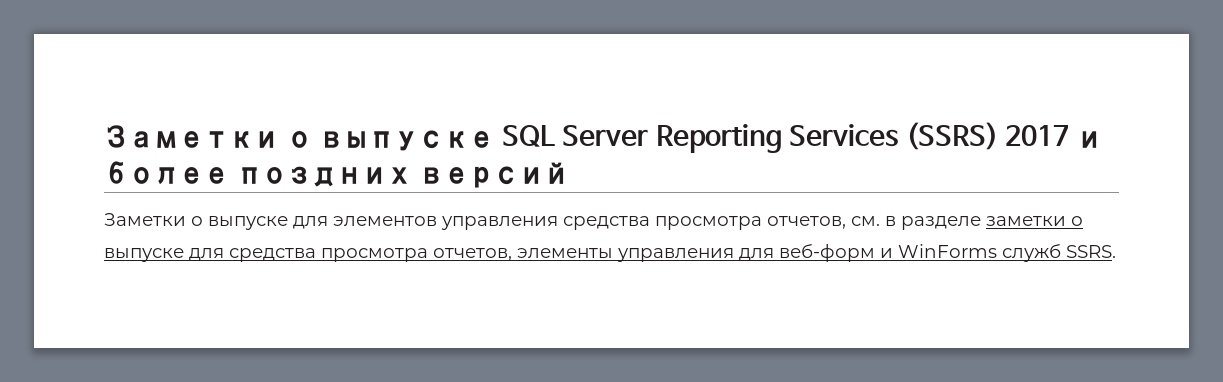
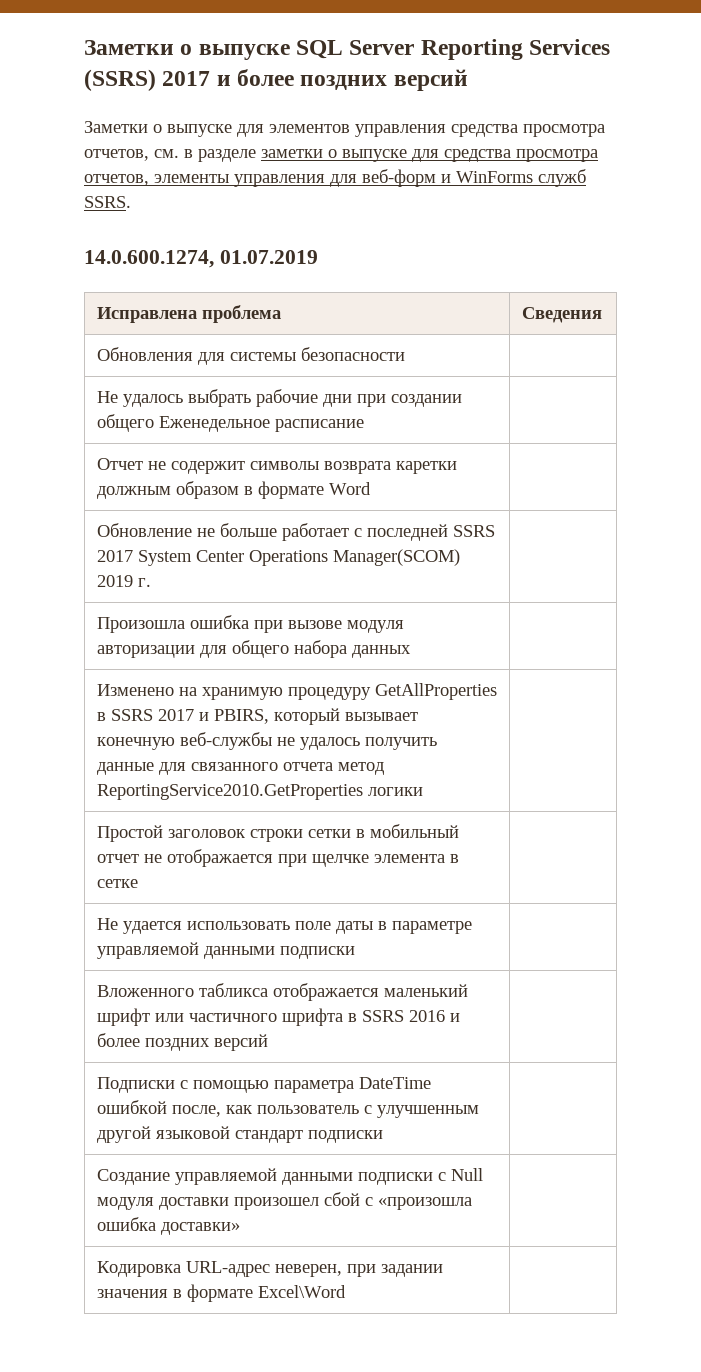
+ 14.0.600.1274, 01.07.2019
+ Исправлена проблема | Сведения
+ Обновления для системы безопасности |
+ Не удалось выбрать рабочие дни при создании общего Еженедельное расписание |
+ Отчет не содержит символы возврата каретки должным образом в формате Word |
+ Обновление не больше работает с последней SSRS 2017 System Center Operations Manager(SCOM) 2019 г. |
+ Произошла ошибка при вызове модуля авторизации для общего набора данных |
+ Изменено на хранимую процедуру GetAllProperties в SSRS 2017 и PBIRS, который вызывает конечную веб-службы не удалось получить данные для связанного отчета метод ReportingService2010.GetProperties логики |
+ Простой заголовок строки сетки в мобильный отчет не отображается при щелчке элемента в сетке |
+ Не удается использовать поле даты в параметре управляемой данными подписки |
+ Вложенного табликса отображается маленький шрифт или частичного шрифта в SSRS 2016 и более поздних версий |
+ Подписки с помощью параметра DateTime ошибкой после, как пользователь с улучшенным другой языковой стандарт подписки |
+ Создание управляемой данными подписки с Null модуля доставки произошел сбой с «произошла ошибка доставки» |
+ Кодировка URL-адрес неверен, при задании значения в формате Excel\Word |

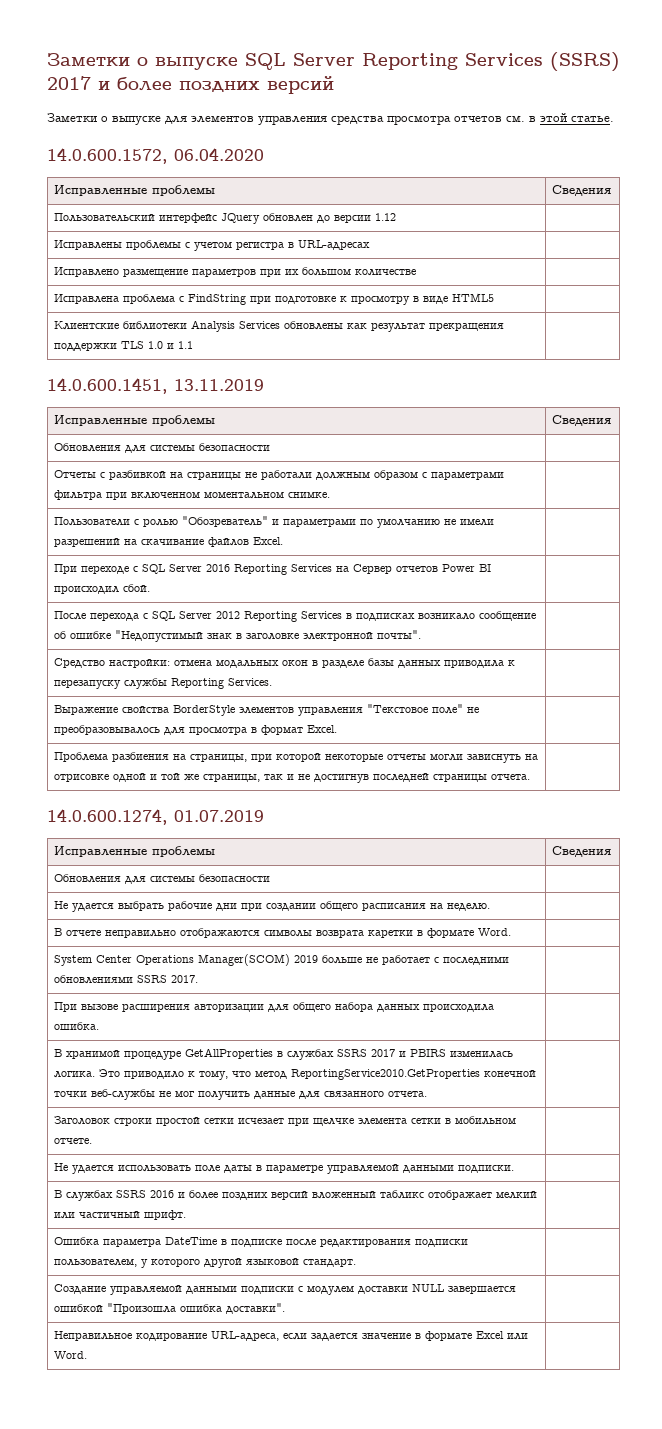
- Заметки о выпуске для элементов управления средства просмотра отчетов, см. в разделе заметки о выпуске для средства просмотра отчетов, элементы управления для веб-форм и WinForms служб SSRS.
+ Заметки о выпуске для элементов управления средства просмотра отчетов см. в этой статье.
+ 14.0.600.1572, 06.04.2020
+ Исправленные проблемы | Сведения
+ Пользовательский интерфейс JQuery обновлен до версии 1.12 |
+ Исправлены проблемы с учетом регистра в URL-адресах |
+ Исправлено размещение параметров при их большом количестве |
+ Исправлена проблема с FindString при подготовке к просмотру в виде HTML5 |
+ Клиентские библиотеки Analysis Services обновлены как результат прекращения поддержки TLS 1.0 и 1.1 |
+ 14.0.600.1451, 13.11.2019
+ Исправленные проблемы | Сведения
+ Обновления для системы безопасности |
+ Отчеты с разбивкой на страницы не работали должным образом с параметрами фильтра при включенном моментальном снимке. |
+ Пользователи с ролью "Обозреватель" и параметрами по умолчанию не имели разрешений на скачивание файлов Excel. |
+ При переходе с SQL Server 2016 Reporting Services на Сервер отчетов Power BI происходил сбой. |
+ После перехода с SQL Server 2012 Reporting Services в подписках возникало сообщение об ошибке "Недопустимый знак в заголовке электронной почты". |
+ Средство настройки: отмена модальных окон в разделе базы данных приводила к перезапуску службы Reporting Services. |
+ Выражение свойства BorderStyle элементов управления "Текстовое поле" не преобразовывалось для просмотра в формат Excel. |
+ Проблема разбиения на страницы, при которой некоторые отчеты могли зависнуть на отрисовке одной и той же страницы, так и не достигнув последней страницы отчета. |
  14.0.600.1274, 01.07.2019
- Исправлена проблема | Сведения
+ Исправленные проблемы | Сведения
- Не удалось выбрать рабочие дни при создании общего Еженедельное расписание |
- Отчет не содержит символы возврата каретки должным образом в формате Word |
- Обновление не больше работает с последней SSRS 2017 System Center Operations Manager(SCOM) 2019 г. |
- Произошла ошибка при вызове модуля авторизации для общего набора данных |
- Изменено на хранимую процедуру GetAllProperties в SSRS 2017 и PBIRS, который вызывает конечную веб-службы не удалось получить данные для связанного отчета метод ReportingService2010.GetProperties логики |
- Простой заголовок строки сетки в мобильный отчет не отображается при щелчке элемента в сетке |
+ Не удается выбрать рабочие дни при создании общего расписания на неделю. |
+ В отчете неправильно отображаются символы возврата каретки в формате Word. |
+ System Center Operations Manager(SCOM) 2019 больше не работает с последними обновлениями SSRS 2017. |
+ При вызове расширения авторизации для общего набора данных происходила ошибка. |
+ В хранимой процедуре GetAllProperties в службах SSRS 2017 и PBIRS изменилась логика. Это приводило к тому, что метод ReportingService2010.GetProperties конечной точки веб-службы не мог получить данные для связанного отчета. |
+ Заголовок строки простой сетки исчезает при щелчке элемента сетки в мобильном отчете. |
- Не удается использовать поле даты в параметре управляемой данными подписки |
- Вложенного табликса отображается маленький шрифт или частичного шрифта в SSRS 2016 и более поздних версий |
- Подписки с помощью параметра DateTime ошибкой после, как пользователь с улучшенным другой языковой стандарт подписки |
+ Не удается использовать поле даты в параметре управляемой данными подписки. |
+ В службах SSRS 2016 и более поздних версий вложенный табликс отображает мелкий или частичный шрифт. |
+ Ошибка параметра DateTime в подписке после редактирования подписки пользователем, у которого другой языковой стандарт. |
- Создание управляемой данными подписки с Null модуля доставки произошел сбой с «произошла ошибка доставки» |
- Кодировка URL-адрес неверен, при задании значения в формате Excel\Word |
+ Создание управляемой данными подписки с модулем доставки NULL завершается ошибкой "Произошла ошибка доставки". |
+ Неправильное кодирование URL-адреса, если задается значение в формате Excel или Word. |

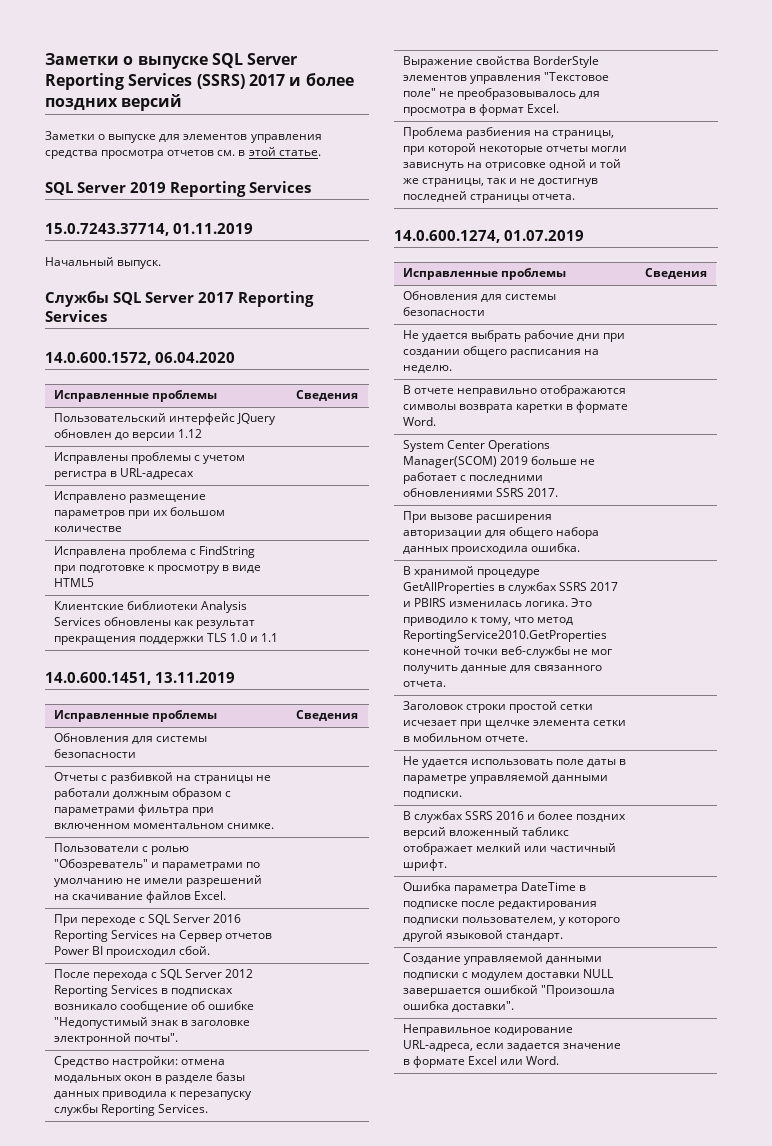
+ SQL Server 2019 Reporting Services
+ 15.0.7243.37714, 01.11.2019
+ Начальный выпуск.
+ Службы SQL Server 2017 Reporting Services

